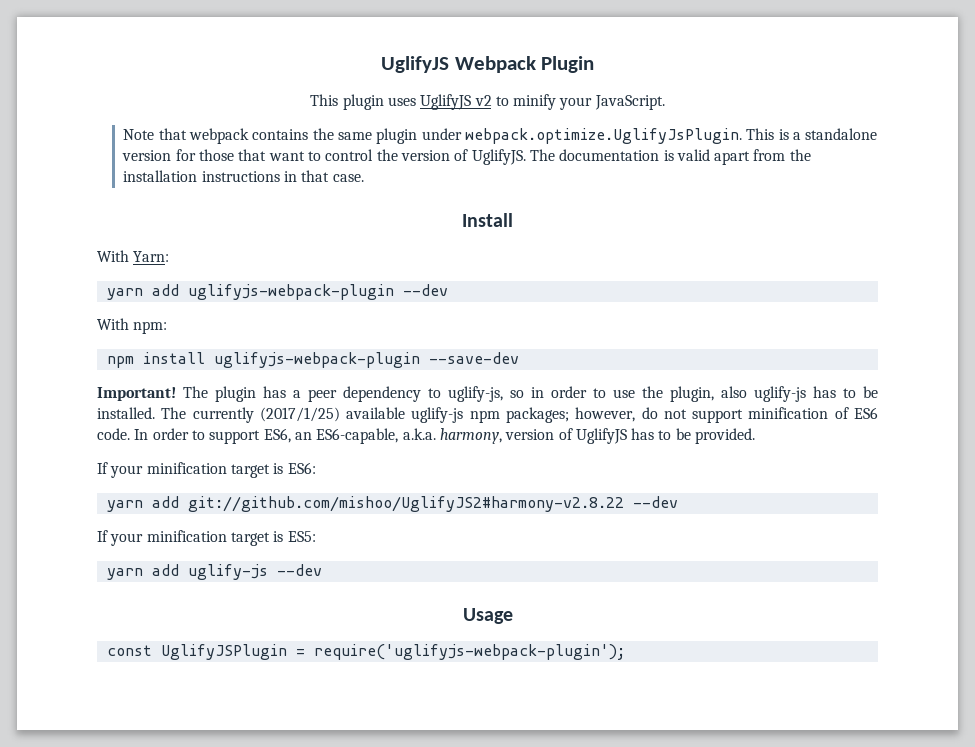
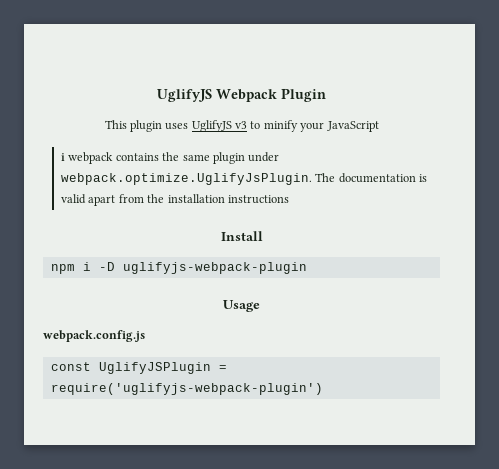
- This plugin uses UglifyJS v2 to minify your JavaScript.
- Note that webpack contains the same plugin under webpack.optimize.UglifyJsPlugin. This is a standalone version for those that want to control the version of UglifyJS. The documentation is valid apart from the installation instructions in that case.
+ This plugin uses UglifyJS v3 to minify your JavaScript
+ ℹ webpack contains the same plugin under webpack.optimize.UglifyJsPlugin. The documentation is valid apart from the installation instructions
  Install
- With Yarn:
- yarn add uglifyjs-webpack-plugin --dev
- With npm:
- npm install uglifyjs-webpack-plugin --save-dev
- Important! The plugin has a peer dependency to uglify-js, so in order to use the plugin, also uglify-js has to be installed. The currently (2017/1/25) available uglify-js npm packages; however, do not support minification of ES6 code. In order to support ES6, an ES6-capable, a.k.a. harmony, version of UglifyJS has to be provided.
- If your minification target is ES6:
- yarn add git://github.com/mishoo/UglifyJS2#harmony-v2.8.22 --dev
- If your minification target is ES5:
- yarn add uglify-js --dev
+ npm i -D uglifyjs-webpack-plugin
+ webpack.config.js
- const UglifyJSPlugin = require('uglifyjs-webpack-plugin');
+ const UglifyJSPlugin = require('uglifyjs-webpack-plugin')

